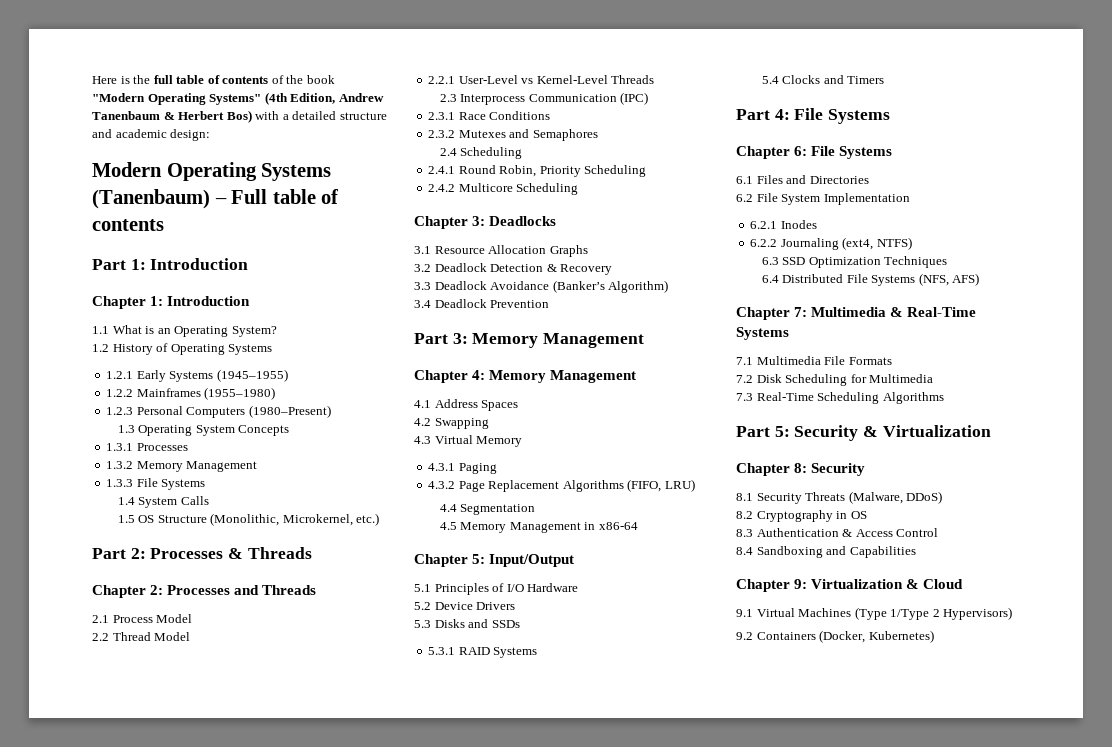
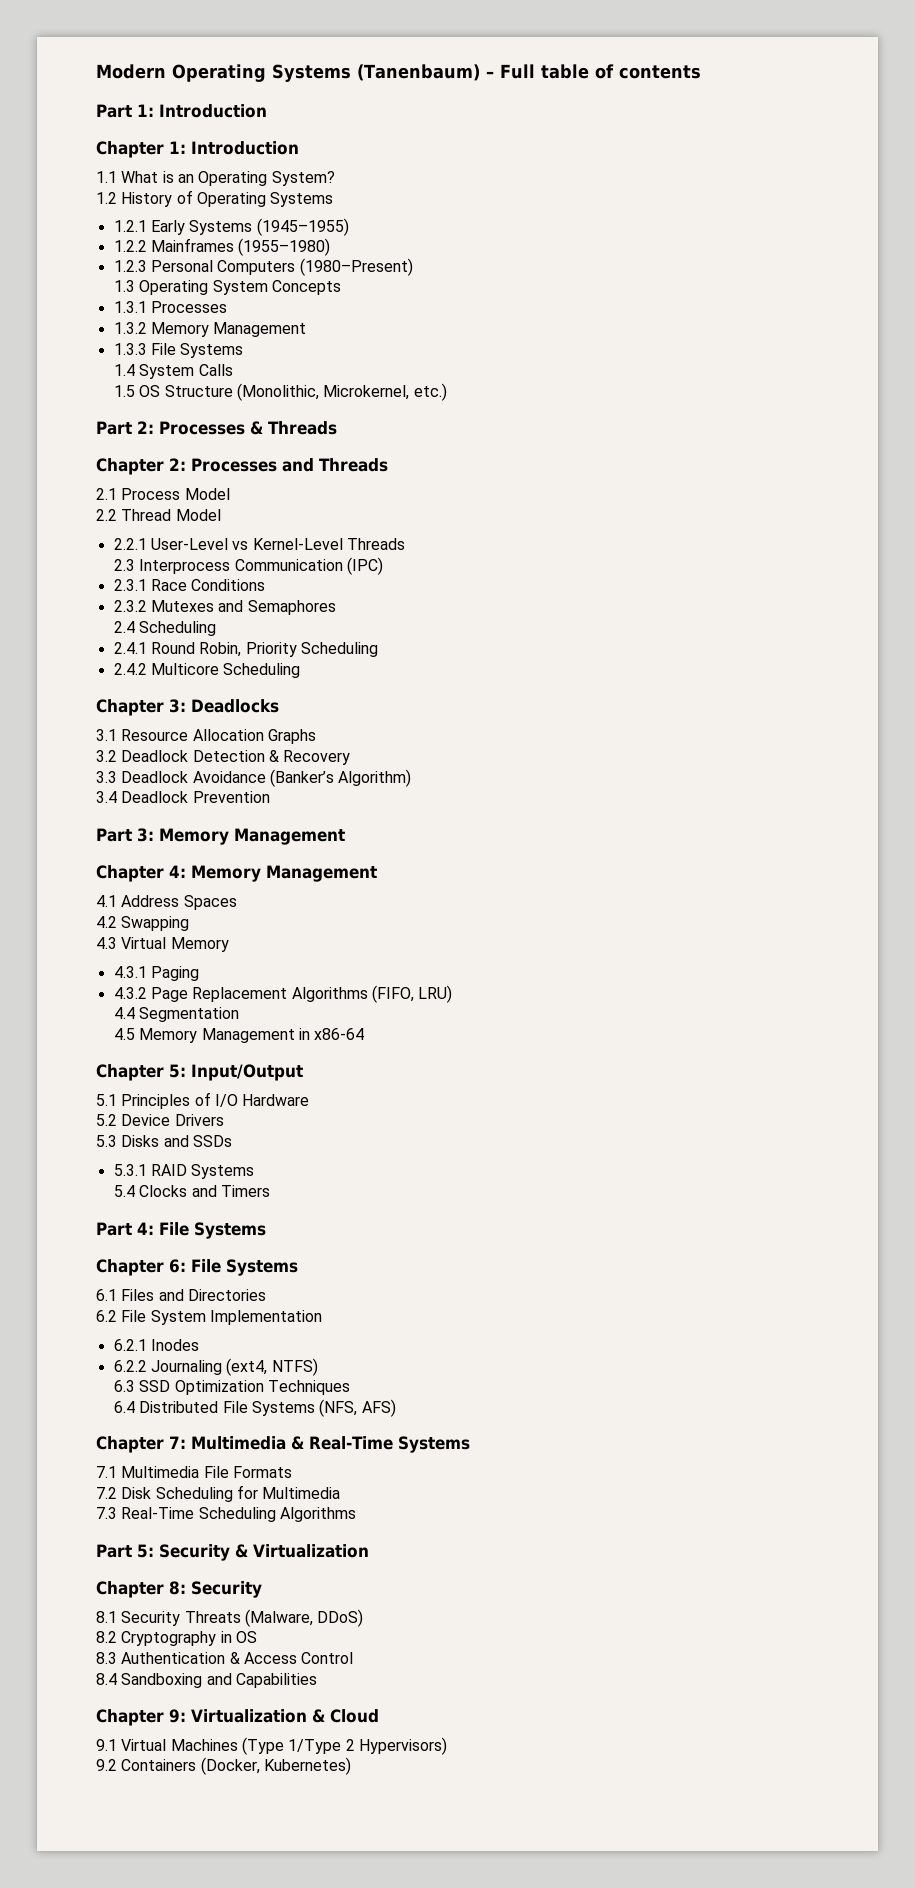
- Here is the full table of contents of the book "Modern Operating Systems" (4th Edition, Andrew Tanenbaum & Herbert Bos) with a detailed structure and academic design:

